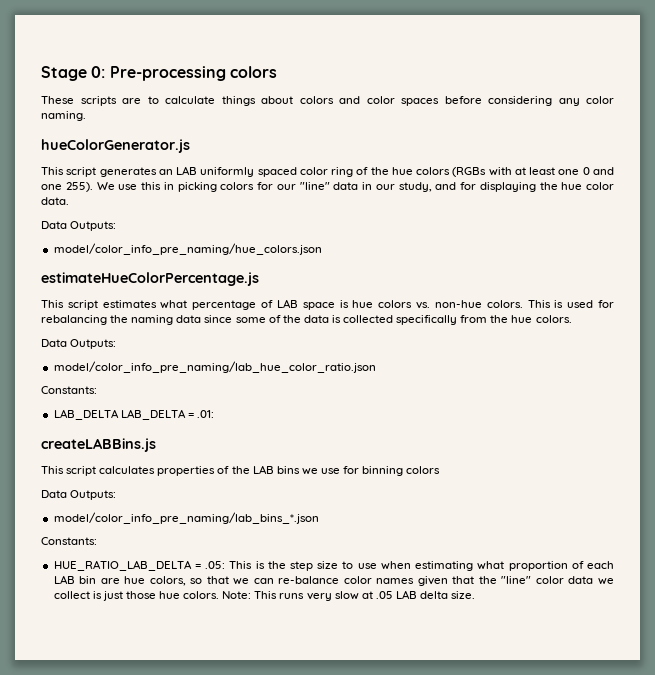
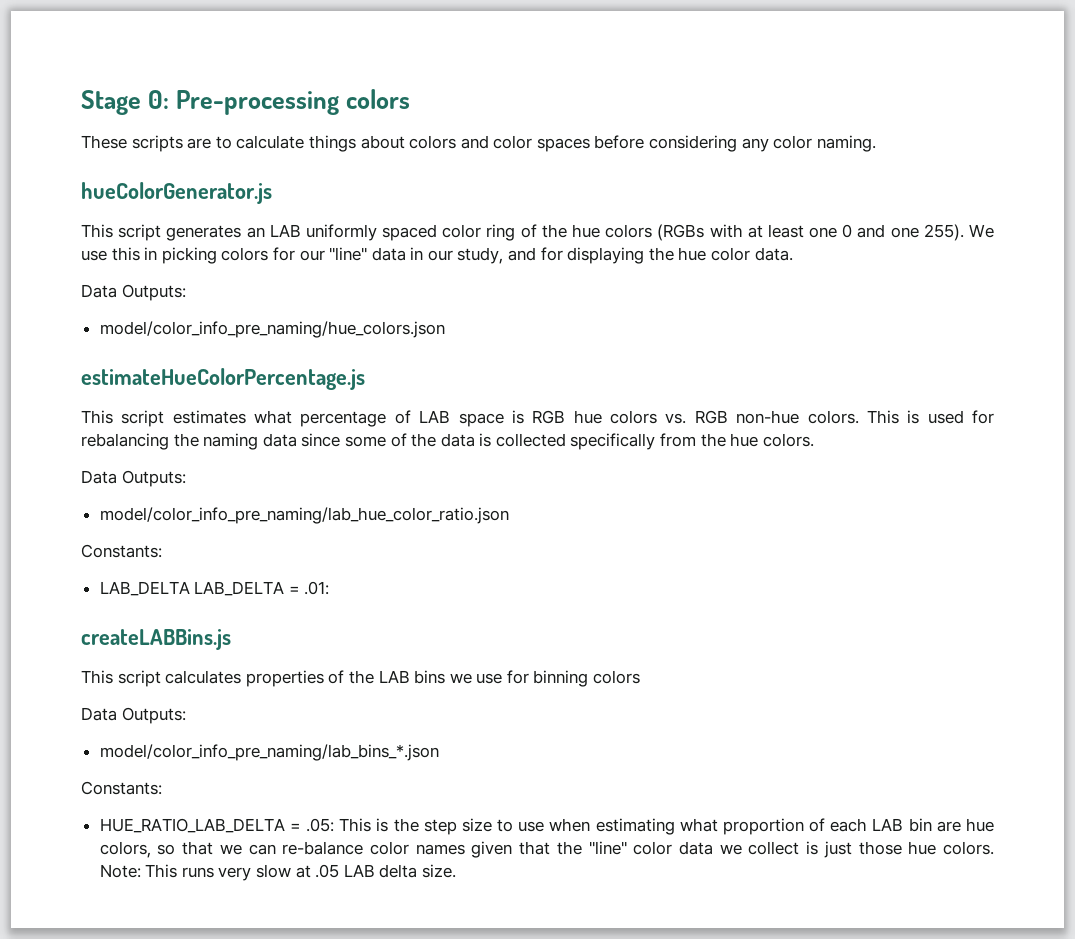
- This script estimates what percentage of LAB space is hue colors vs. non-hue colors.
+ This script estimates what percentage of LAB space is RGB hue colors vs. RGB non-hue colors.

